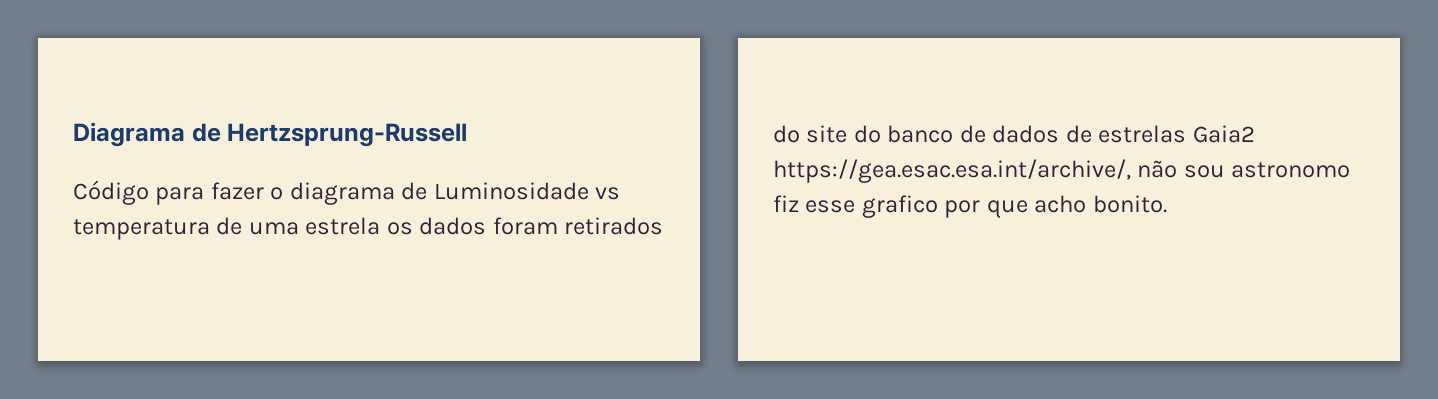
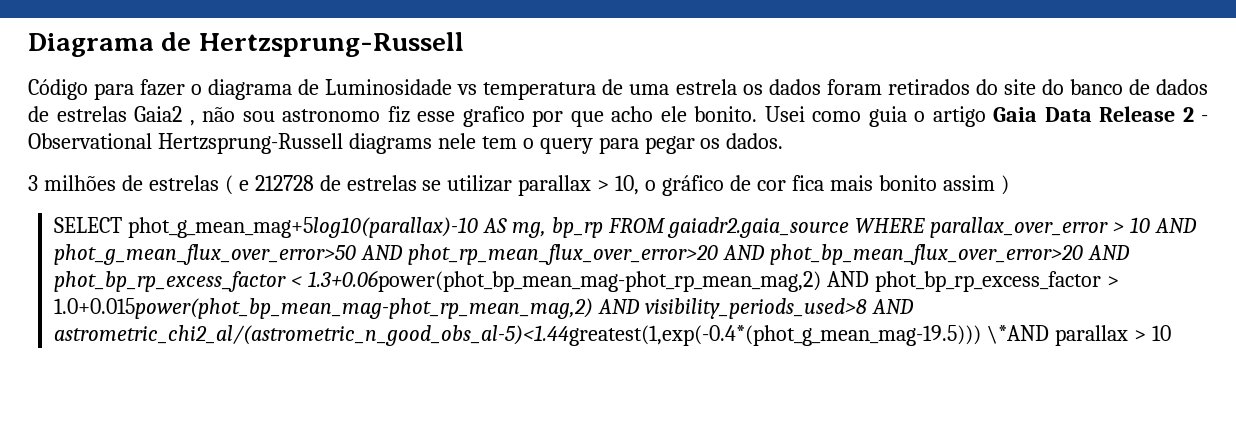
- Código para fazer o diagrama de Luminosidade vs temperatura de uma estrela os dados foram retirados do site do banco de dados de estrelas Gaia2 https://gea.esac.esa.int/archive/, não sou astronomo fiz esse grafico por que acho bonito.
+ Código para fazer o diagrama de Luminosidade vs temperatura de uma estrela os dados foram retirados do site do banco de dados de estrelas Gaia2 , não sou astronomo fiz esse grafico por que acho ele bonito. Usei como guia o artigo Gaia Data Release 2 - Observational Hertzsprung-Russell diagrams nele tem o query para pegar os dados.
+ 3 milhões de estrelas ( e 212728 de estrelas se utilizar parallax > 10, o gráfico de cor fica mais bonito assim )
+ SELECT phot_g_mean_mag+5log10(parallax)-10 AS mg, bp_rp FROM gaiadr2.gaia_source WHERE parallax_over_error > 10 AND phot_g_mean_flux_over_error>50 AND phot_rp_mean_flux_over_error>20 AND phot_bp_mean_flux_over_error>20 AND phot_bp_rp_excess_factor < 1.3+0.06power(phot_bp_mean_mag-phot_rp_mean_mag,2) AND phot_bp_rp_excess_factor > 1.0+0.015power(phot_bp_mean_mag-phot_rp_mean_mag,2) AND visibility_periods_used>8 AND astrometric_chi2_al/(astrometric_n_good_obs_al-5)<1.44greatest(1,exp(-0.4*(phot_g_mean_mag-19.5))) \*AND parallax > 10

